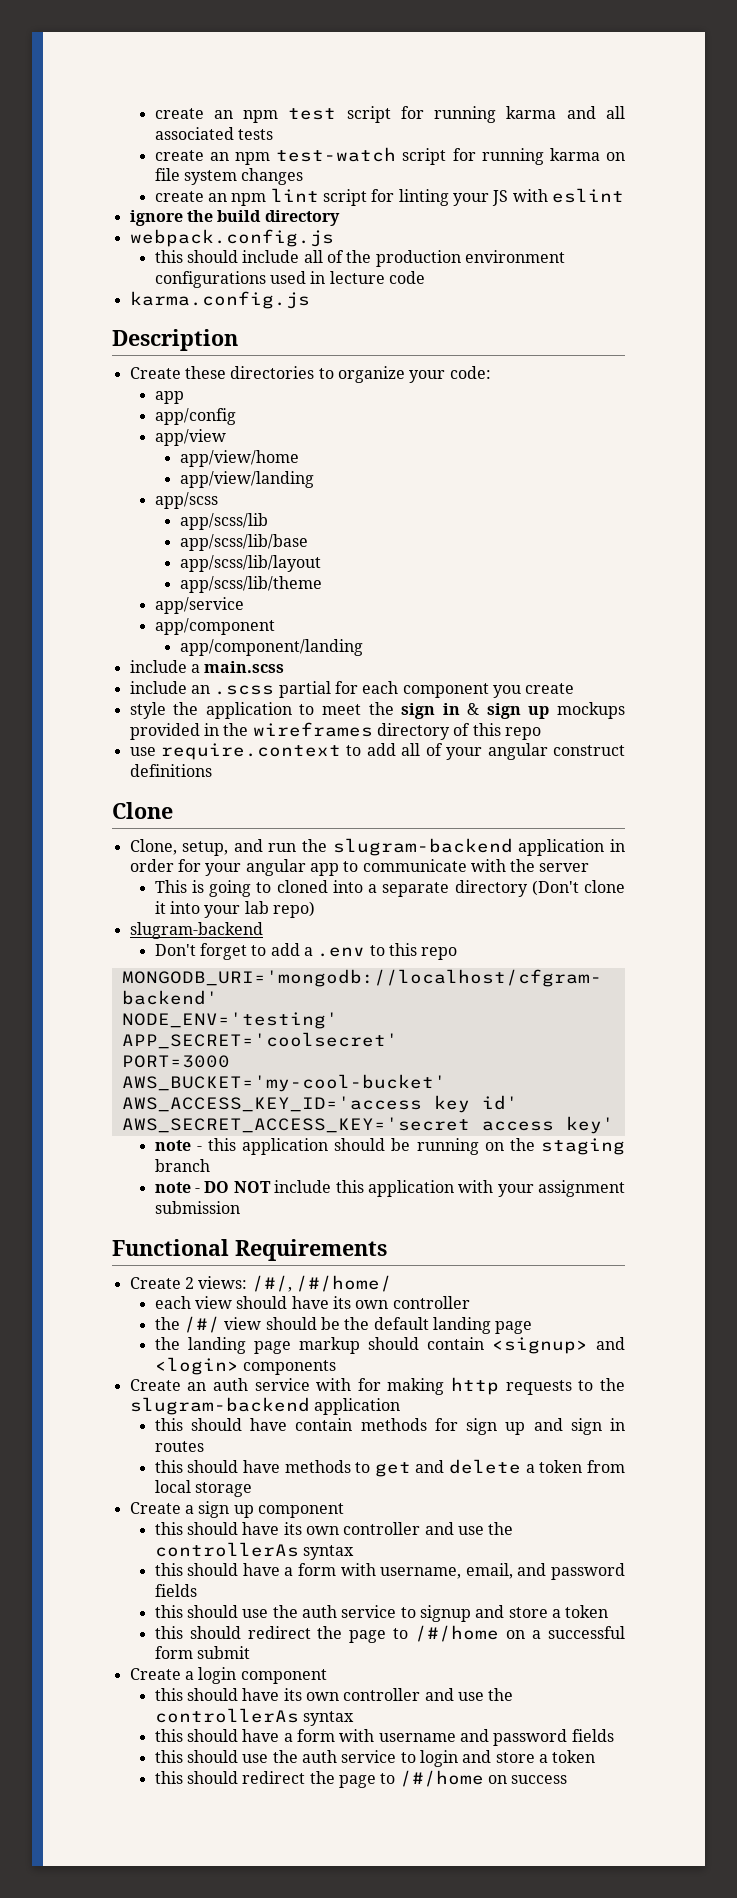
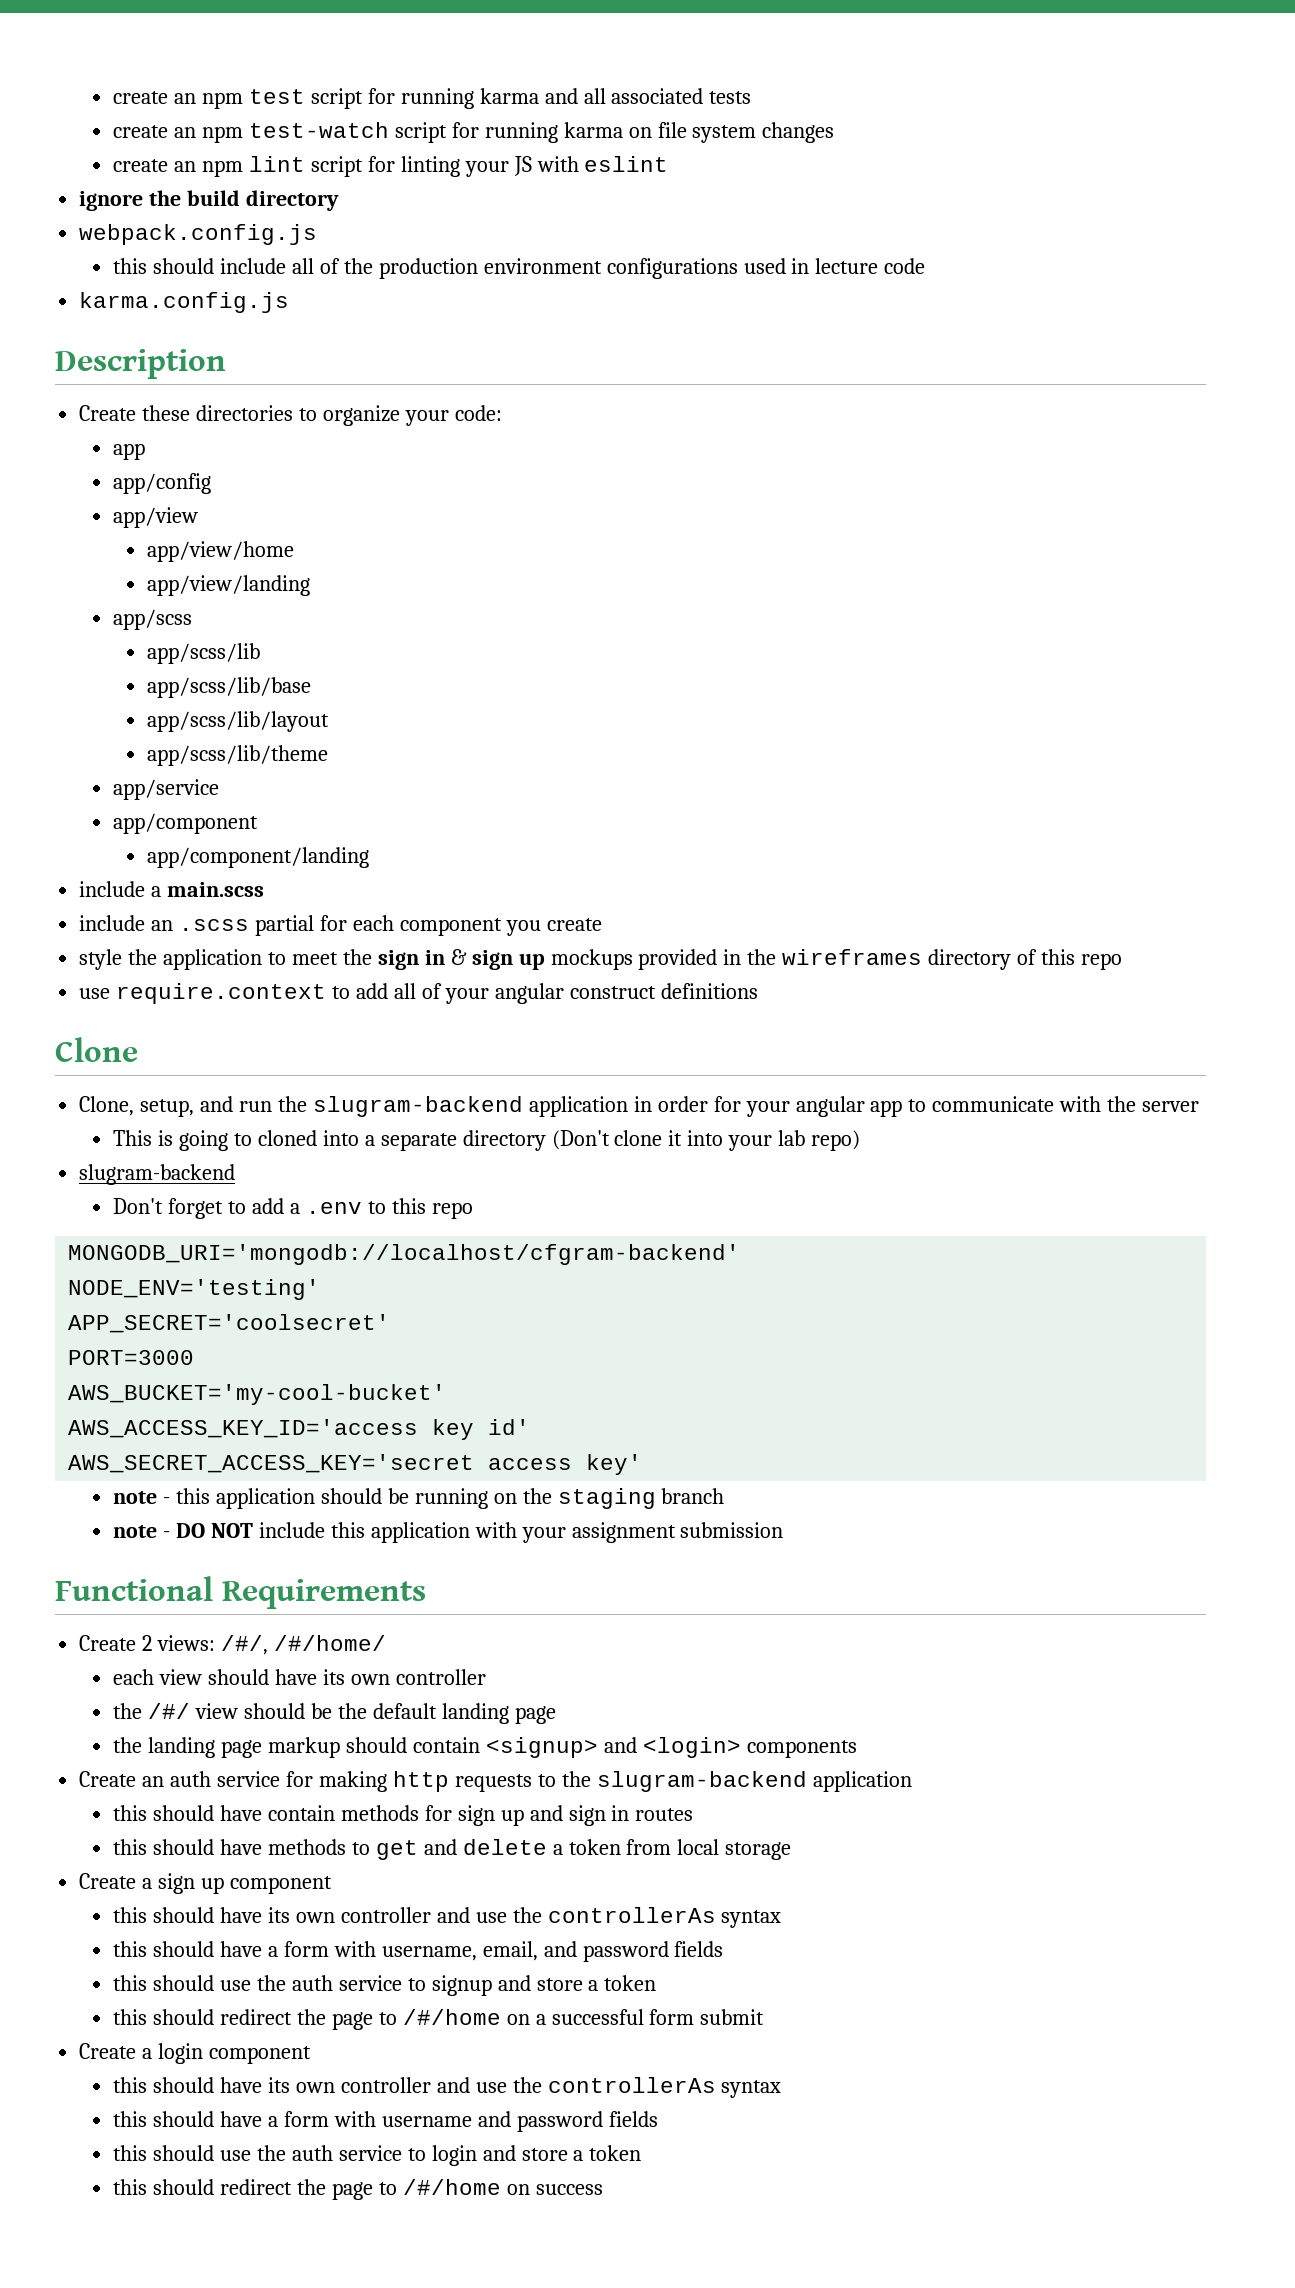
- Create an auth service with for making http requests to the slugram-backend application
+ Create an auth service for making http requests to the slugram-backend application

